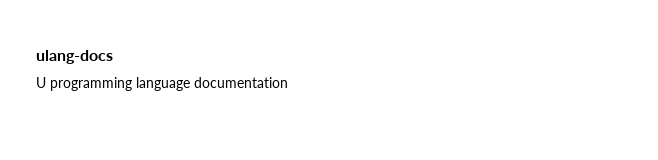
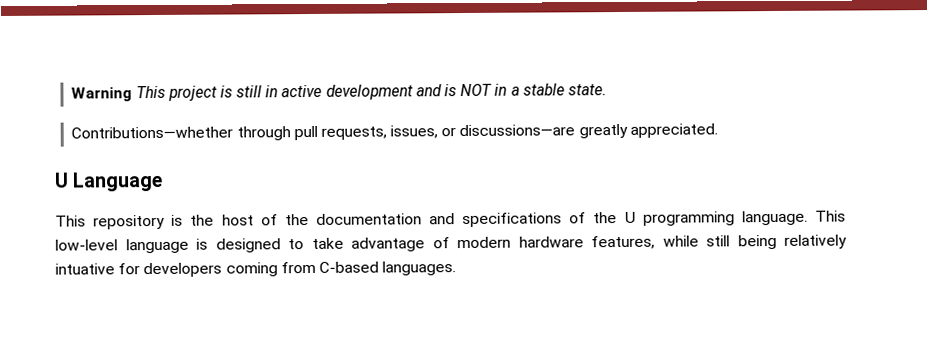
- ulang-docs
- U programming language documentation
+ Warning This project is still in active development and is NOT in a stable state.
+ Contributions—whether through pull requests, issues, or discussions—are greatly appreciated.
+ U Language
+ This repository is the host of the documentation and specifications of the U programming language. This low-level language is designed to take advantage of modern hardware features, while still being relatively intuative for developers coming from C-based languages.

